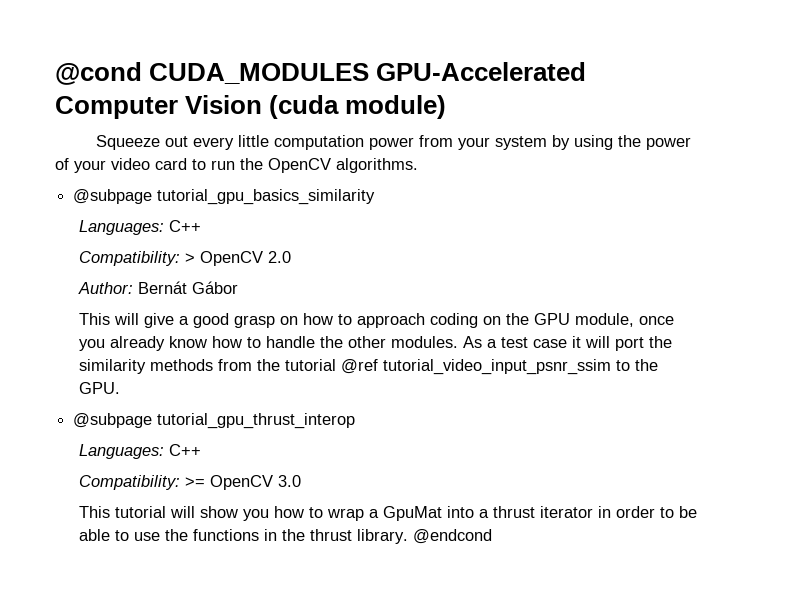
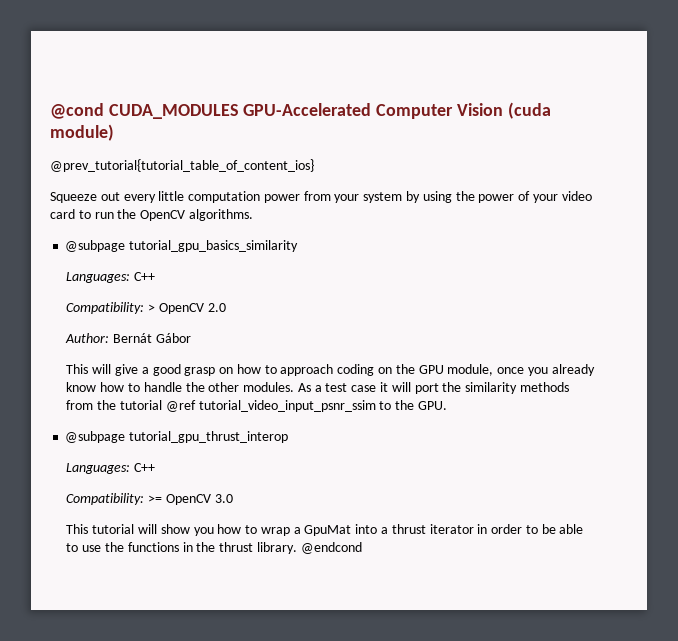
+ @prev_tutorial{tutorial_table_of_content_ios}

